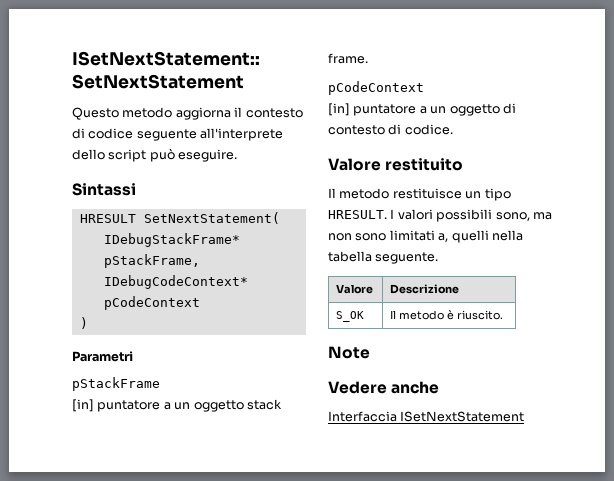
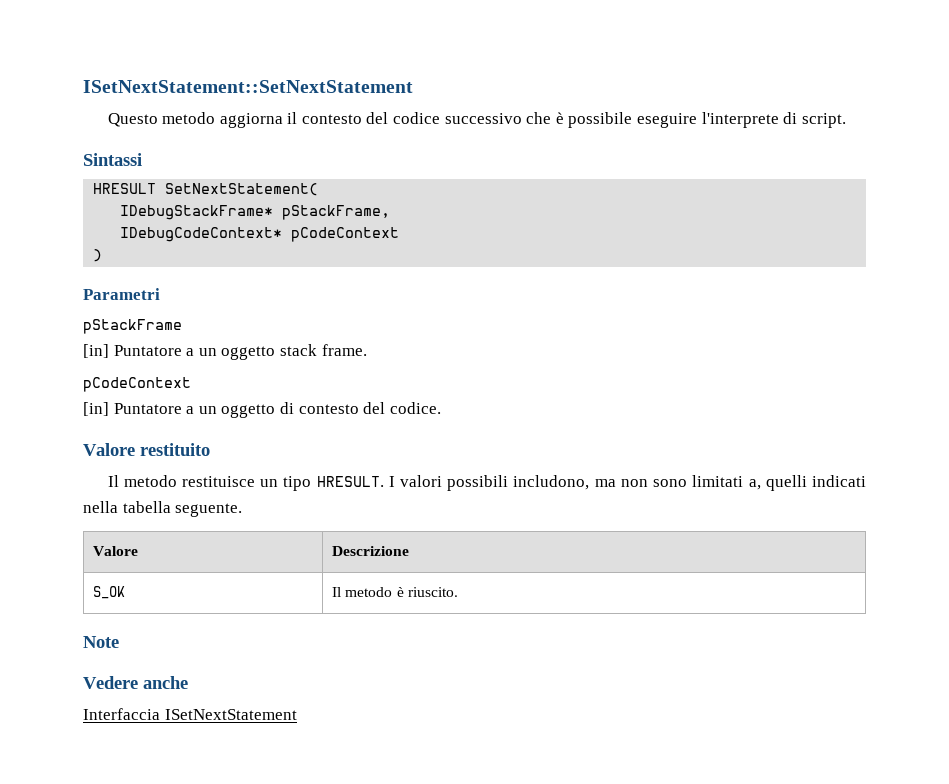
- Questo metodo aggiorna il contesto di codice seguente all'interprete dello script può eseguire.
+ Questo metodo aggiorna il contesto del codice successivo che è possibile eseguire l'interprete di script.
- [in] puntatore a un oggetto stack frame.
+ [in] Puntatore a un oggetto stack frame.
- [in] puntatore a un oggetto di contesto di codice.
+ [in] Puntatore a un oggetto di contesto del codice.
- I valori possibili sono, ma non sono limitati a, quelli nella tabella seguente.
+ I valori possibili includono, ma non sono limitati a, quelli indicati nella tabella seguente.

